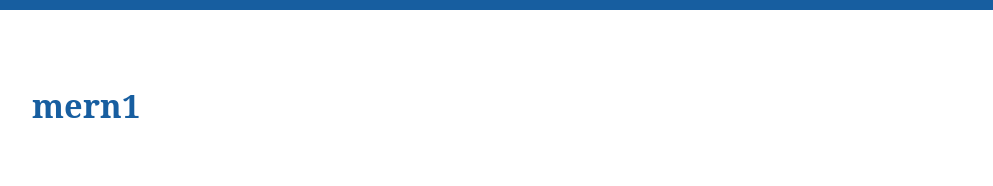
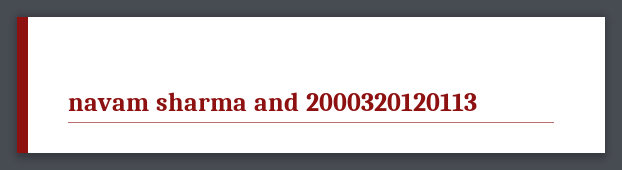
- mern1
+ navam sharma and 2000320120113

